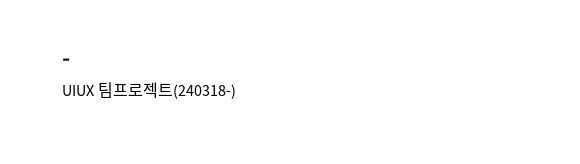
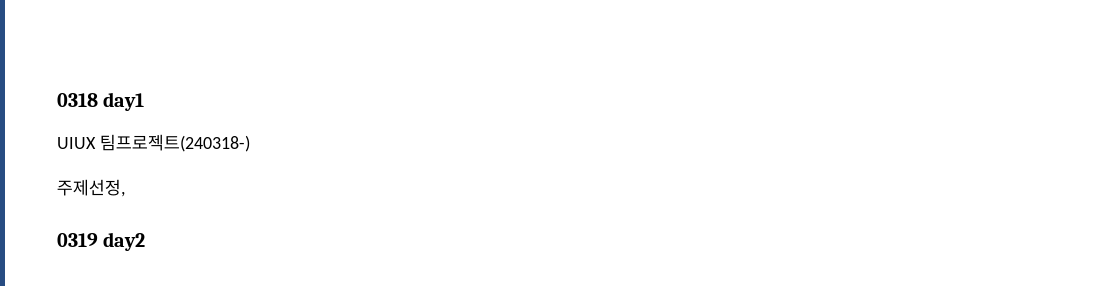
- -
+ 0318 day1
+ 주제선정,
+ 0319 day2

